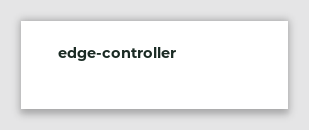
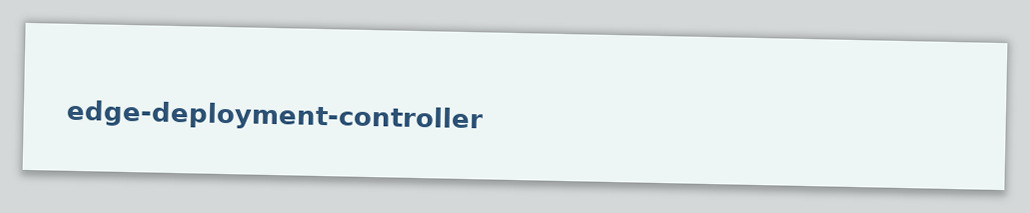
- edge-controller
+ edge-deployment-controller

